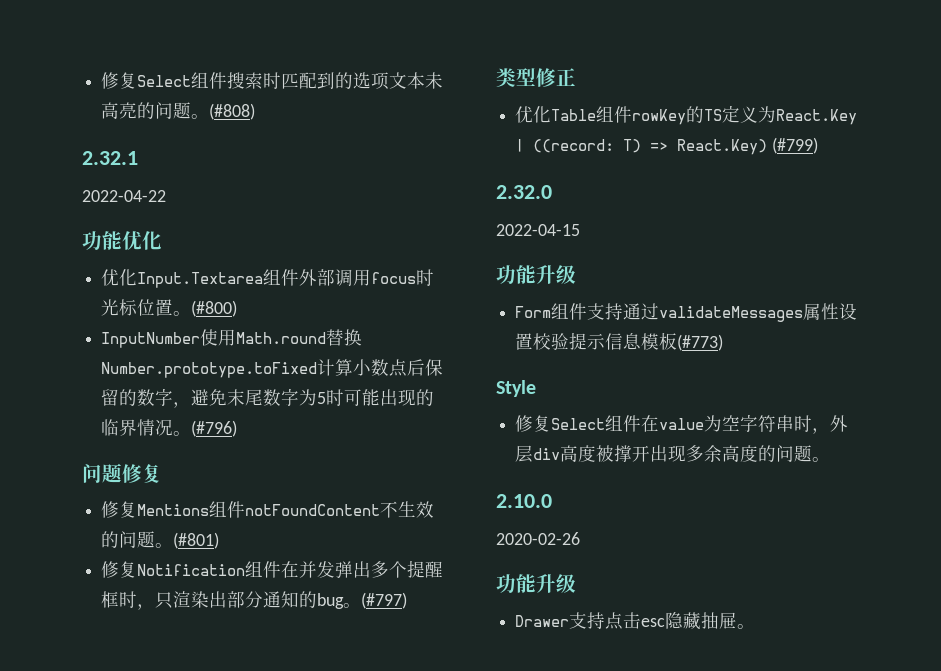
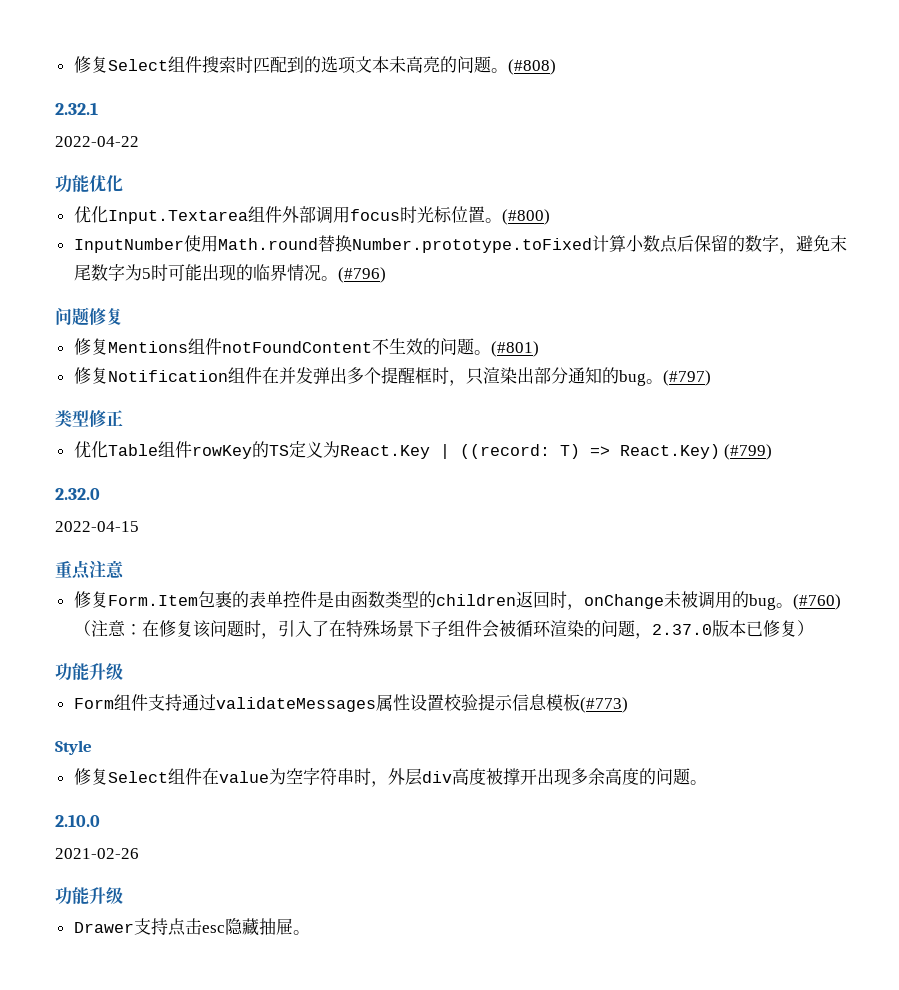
+ 重点注意
+ 修复Form.Item包裹的表单控件是由函数类型的children返回时，onChange未被调用的bug。(#760)（注意：在修复该问题时，引入了在特殊场景下子组件会被循环渲染的问题，2.37.0版本已修复）
- 2020-02-26
+ 2021-02-26

